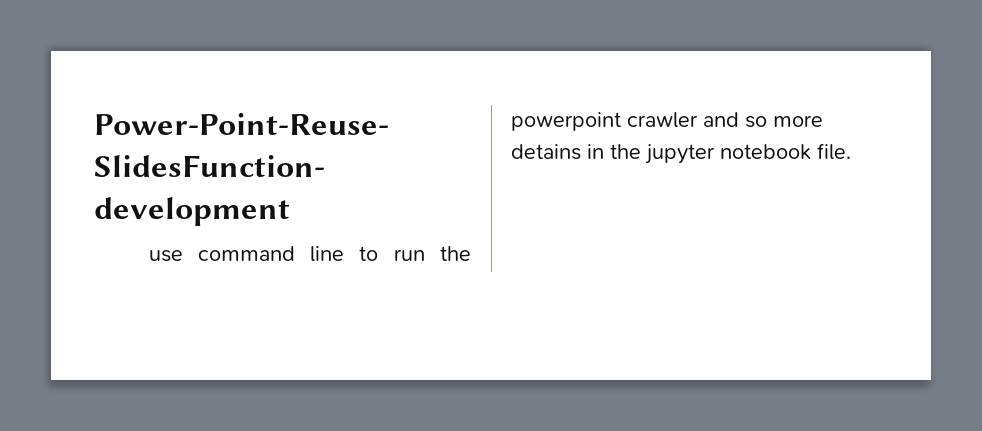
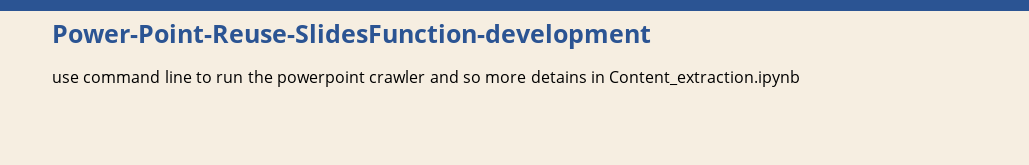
- use command line to run the powerpoint crawler and so more detains in the jupyter notebook file.
+ use command line to run the powerpoint crawler and so more detains in Content_extraction.ipynb

